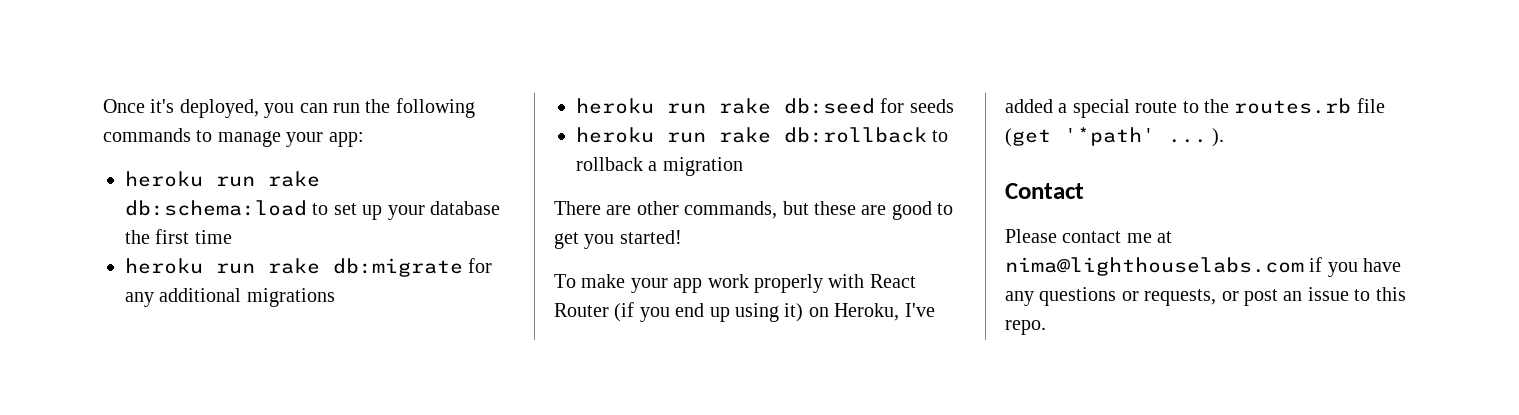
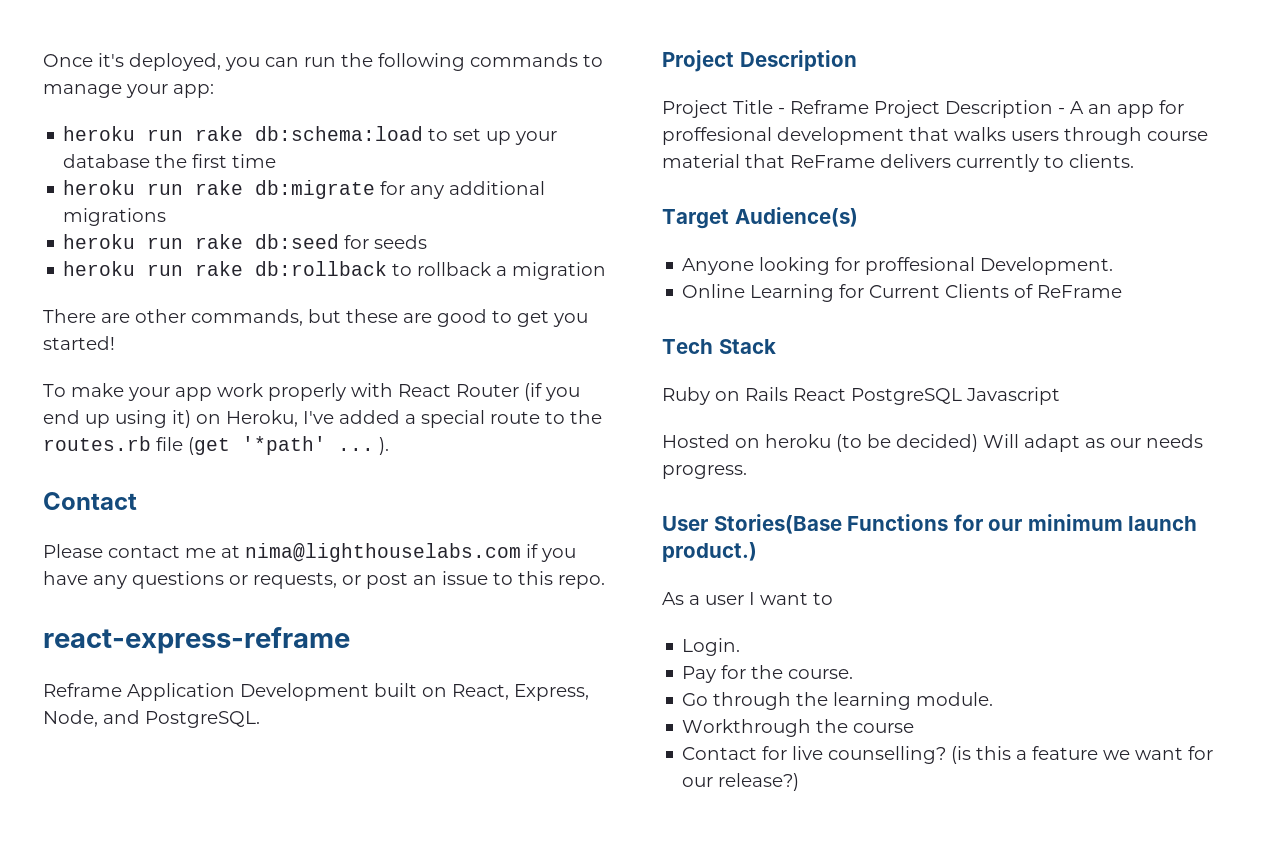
+ react-express-reframe
+ Reframe Application Development built on React, Express, Node, and PostgreSQL.
+ Project Description
+ Project Title - Reframe Project Description - A an app for proffesional development that walks users through course material that ReFrame delivers currently to clients.
+ Target Audience(s)
+ Anyone looking for proffesional Development.
+ Online Learning for Current Clients of ReFrame
+ Tech Stack
+ Ruby on Rails React PostgreSQL Javascript
+ Hosted on heroku (to be decided) Will adapt as our needs progress.
+ User Stories(Base Functions for our minimum launch product.)
+ As a user I want to
+ Login.
+ Pay for the course.
+ Go through the learning module.
+ Workthrough the course
+ Contact for live counselling? (is this a feature we want for our release?)

